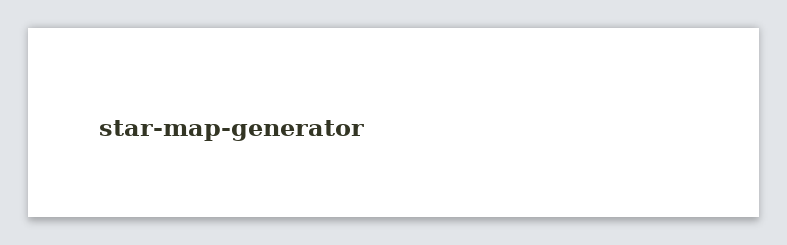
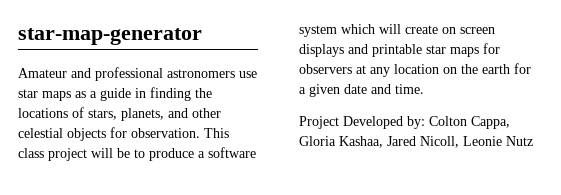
+ Amateur and professional astronomers use star maps as a guide in finding the locations of stars, planets, and other celestial objects for observation. This class project will be to produce a software system which will create on screen displays and printable star maps for observers at any location on the earth for a given date and time.
+ Project Developed by: Colton Cappa, Gloria Kashaa, Jared Nicoll, Leonie Nutz

